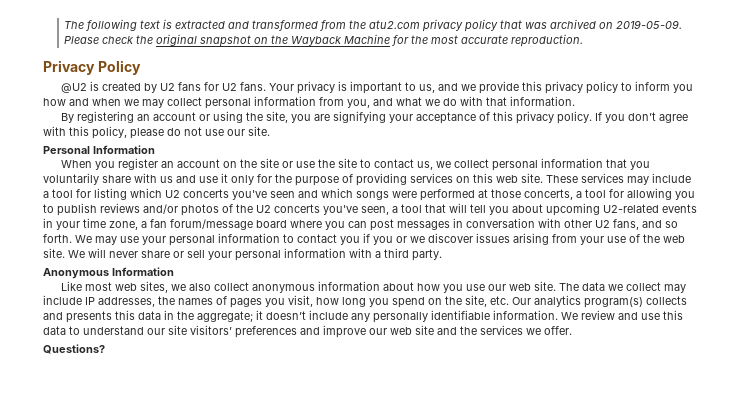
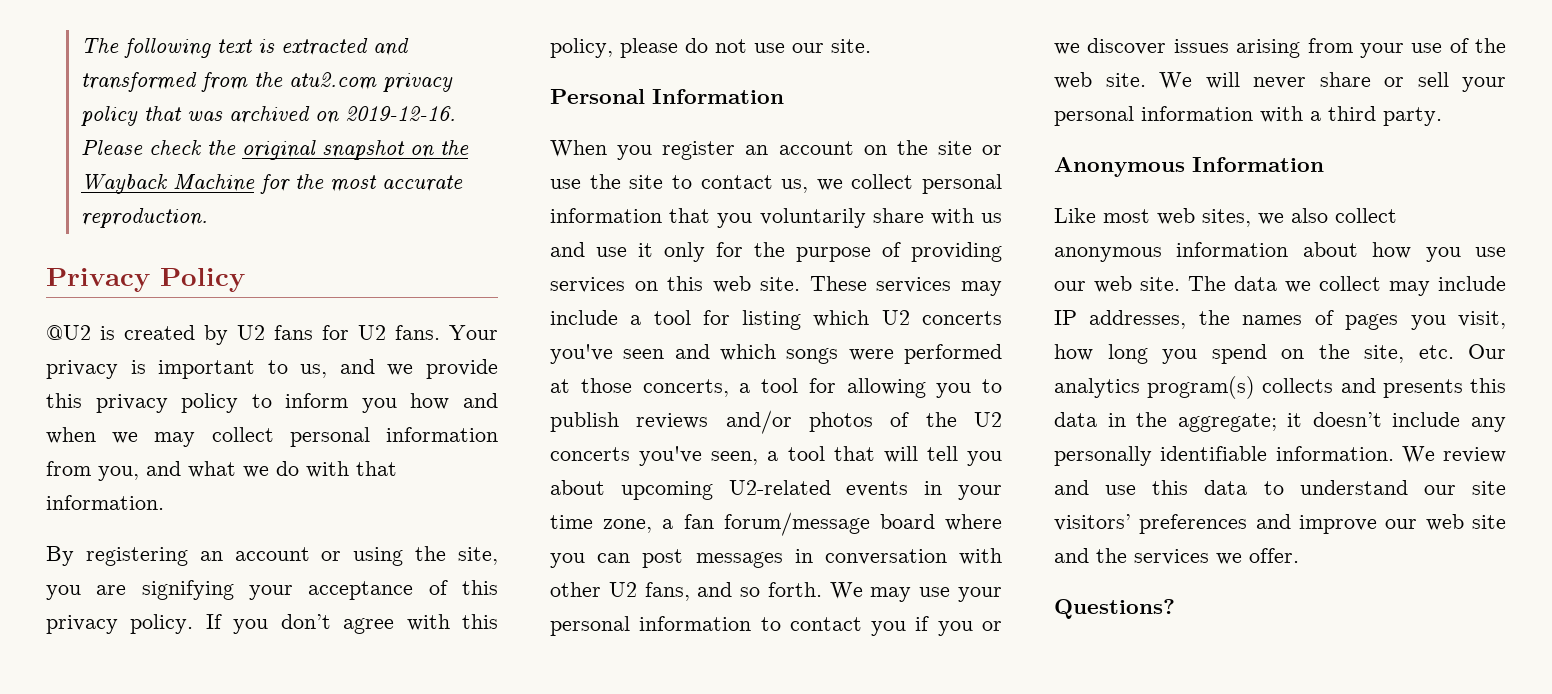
- The following text is extracted and transformed from the atu2.com privacy policy that was archived on 2019-05-09.
+ The following text is extracted and transformed from the atu2.com privacy policy that was archived on 2019-12-16.

